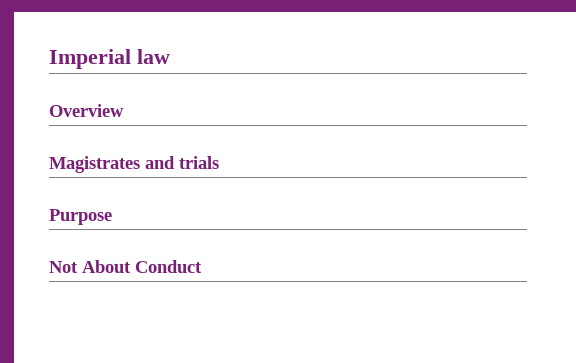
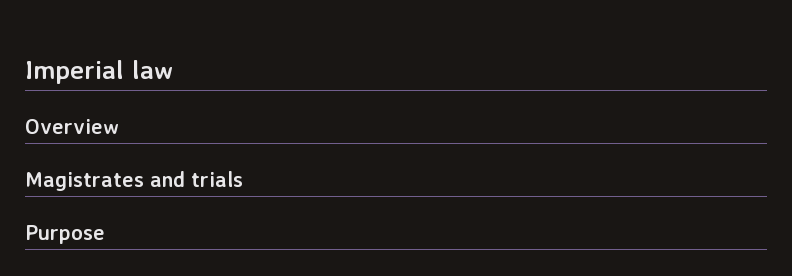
- Not About Conduct

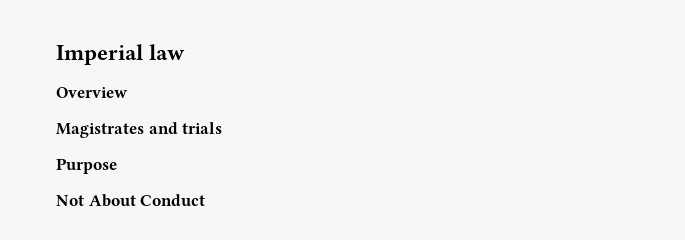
+ Not About Conduct

